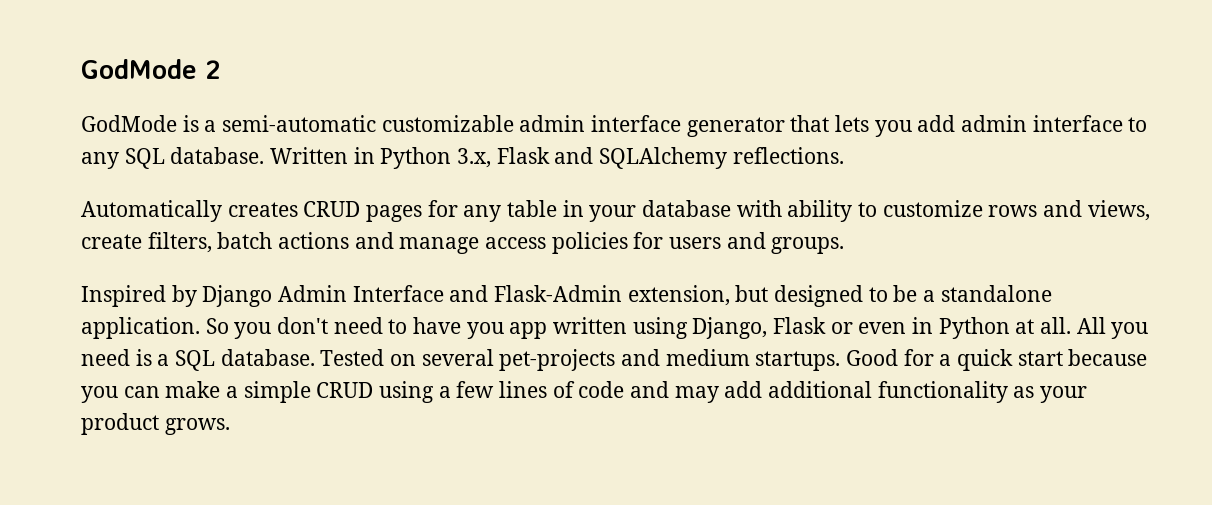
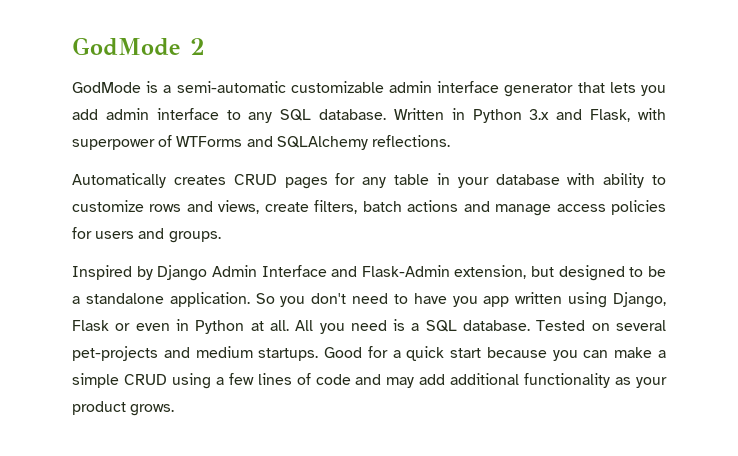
- Written in Python 3.x, Flask and SQLAlchemy reflections.
+ Written in Python 3.x and Flask, with superpower of WTForms and SQLAlchemy reflections.

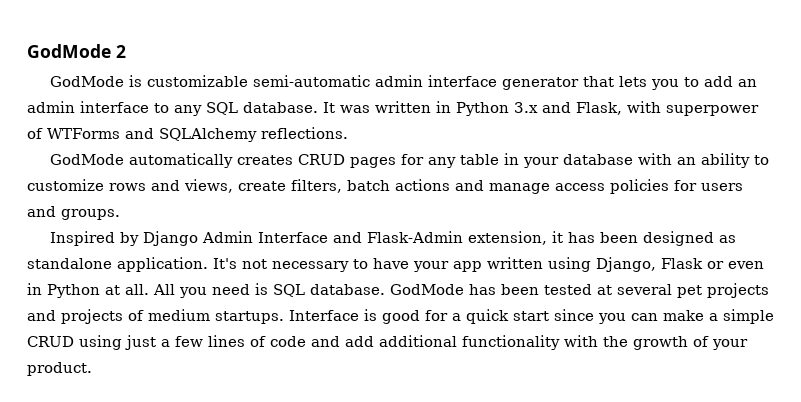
- GodMode is a semi-automatic customizable admin interface generator that lets you add admin interface to any SQL database.
+ GodMode is customizable semi-automatic admin interface generator that lets you to add an admin interface to any SQL database.
- Written in Python 3.x and Flask, with superpower of WTForms and SQLAlchemy reflections.
+ It was written in Python 3.x and Flask, with superpower of WTForms and SQLAlchemy reflections.
- Automatically creates CRUD pages for any table in your database with ability to customize rows and views, create filters, batch actions and manage access policies for users and groups.
+ GodMode automatically creates CRUD pages for any table in your database with an ability to customize rows and views, create filters, batch actions and manage access policies for users and groups.
- Inspired by Django Admin Interface and Flask-Admin extension, but designed to be a standalone application. So you don't need to have you app written using Django, Flask or even in Python at all.
+ Inspired by Django Admin Interface and Flask-Admin extension, it has been designed as standalone application. It's not necessary to have your app written using Django, Flask or even in Python at all.
- All you need is a SQL database. Tested on several pet-projects and medium startups. Good for a quick start because you can make a simple CRUD using a few lines of code and may add additional functionality as your product grows.
+ All you need is SQL database. GodMode has been tested at several pet projects and projects of medium startups. Interface is good for a quick start since you can make a simple CRUD using just a few lines of code and add additional functionality with the growth of your product.

